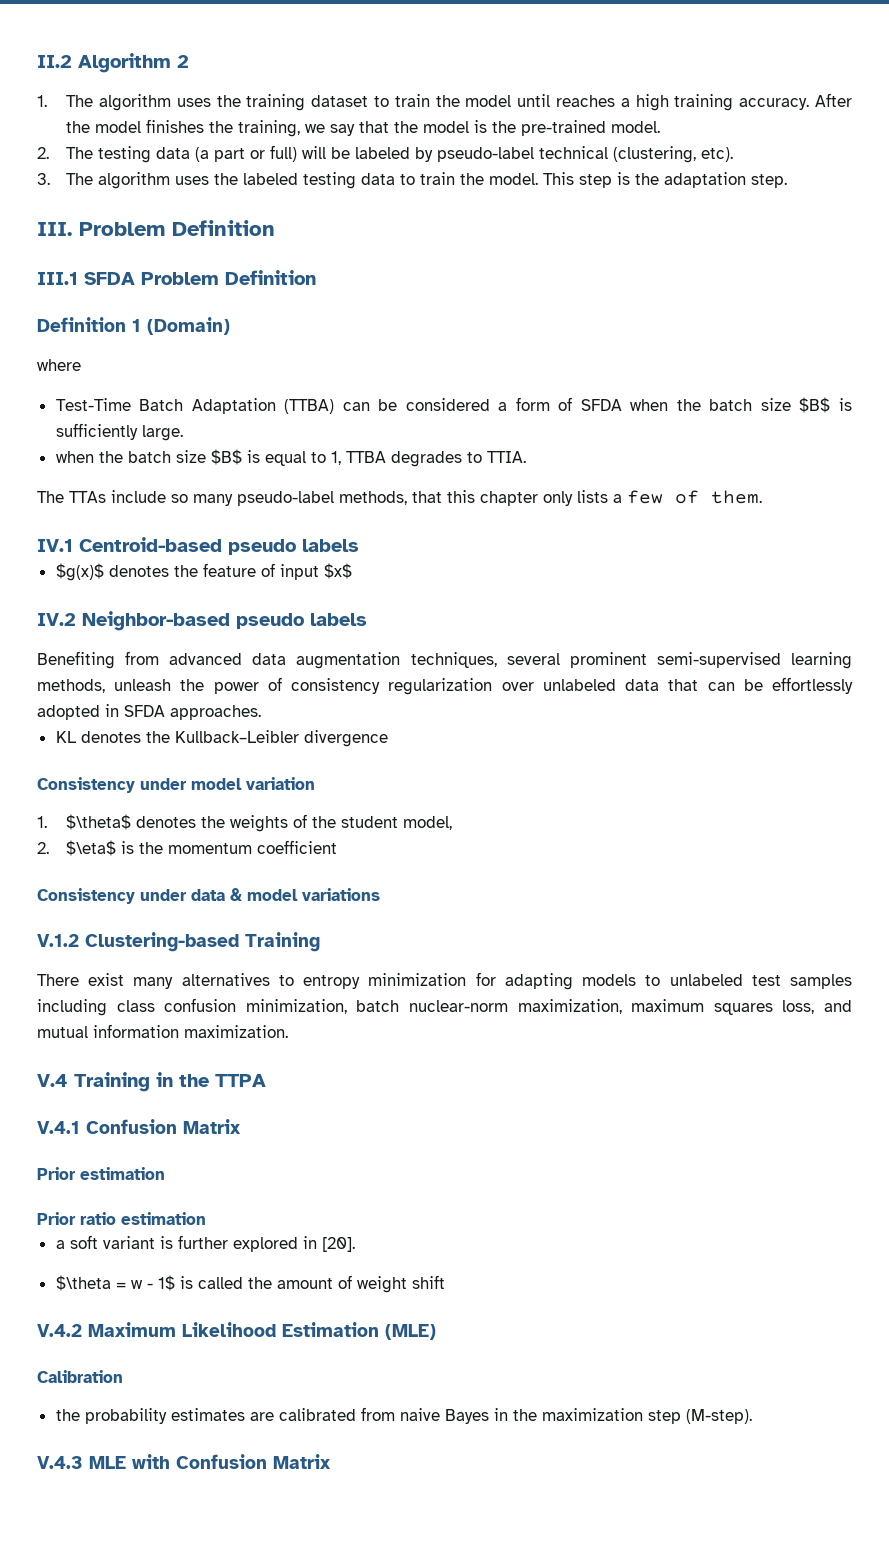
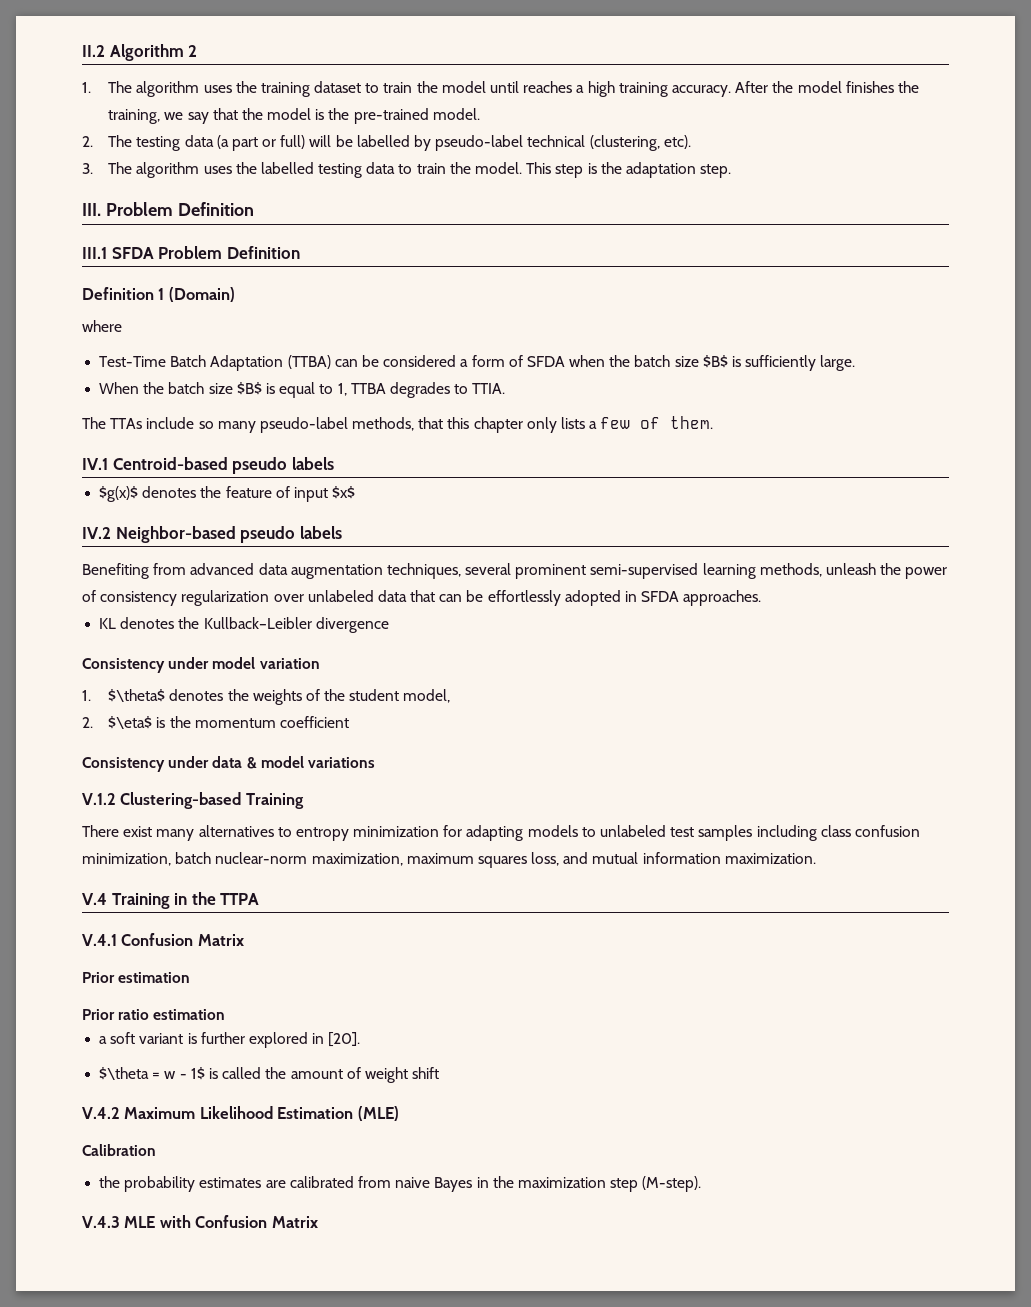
- 2. The testing data (a part or full) will be labeled by pseudo-label technical (clustering, etc).
+ 2. The testing data (a part or full) will be labelled by pseudo-label technical (clustering, etc).
- 3. The algorithm uses the labeled testing data to train the model.
+ 3. The algorithm uses the labelled testing data to train the model.
- when the batch size $B$ is equal to 1, TTBA degrades to TTIA.
+ When the batch size $B$ is equal to 1, TTBA degrades to TTIA.

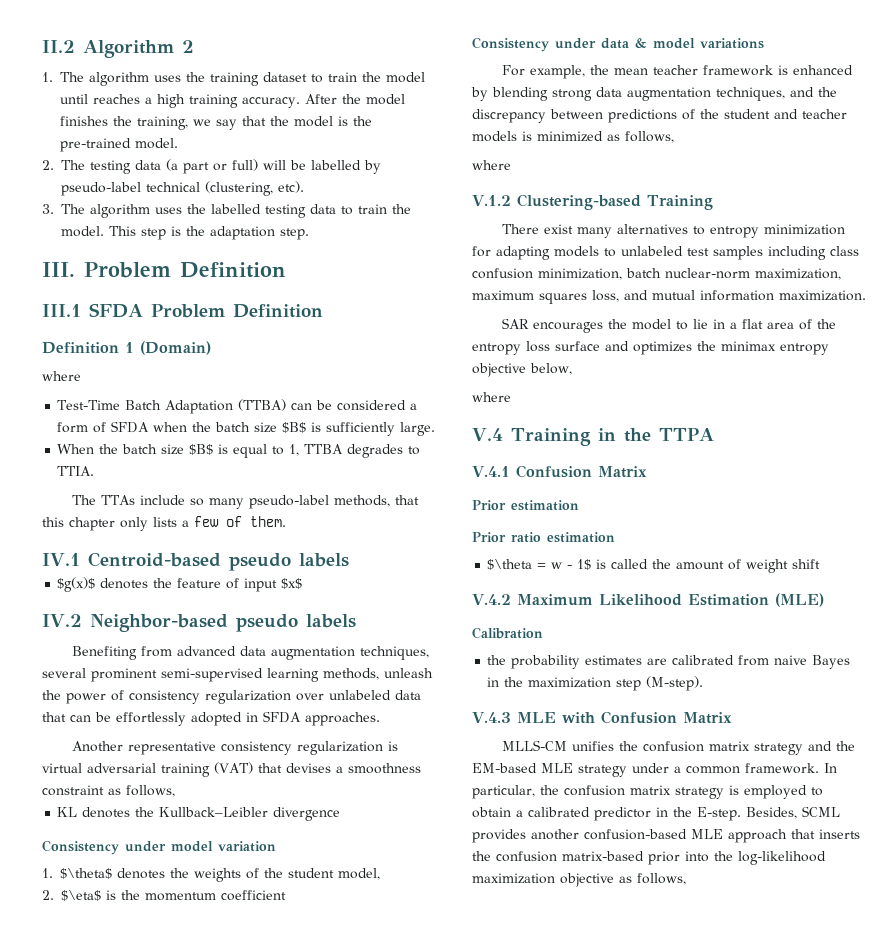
+ Another representative consistency regularization is virtual adversarial training (VAT) that devises a smoothness constraint as follows,
+ For example, the mean teacher framework is enhanced by blending strong data augmentation techniques, and the discrepancy between predictions of the student and teacher models is minimized as follows,
+ where
+ SAR encourages the model to lie in a flat area of the entropy loss surface and optimizes the minimax entropy objective below,
+ where
- a soft variant is further explored in [20].
+ MLLS-CM unifies the confusion matrix strategy and the EM-based MLE strategy under a common framework. In particular, the confusion matrix strategy is employed to obtain a calibrated predictor in the E-step. Besides, SCML provides another confusion-based MLE approach that inserts the confusion matrix-based prior into the log-likelihood maximization objective as follows,

